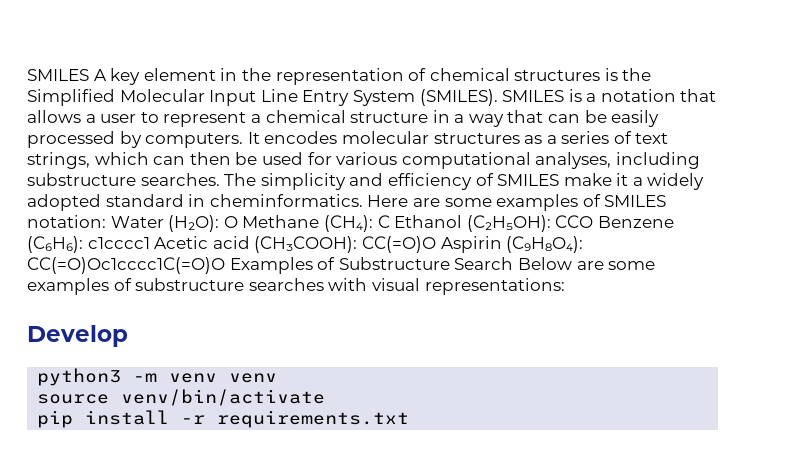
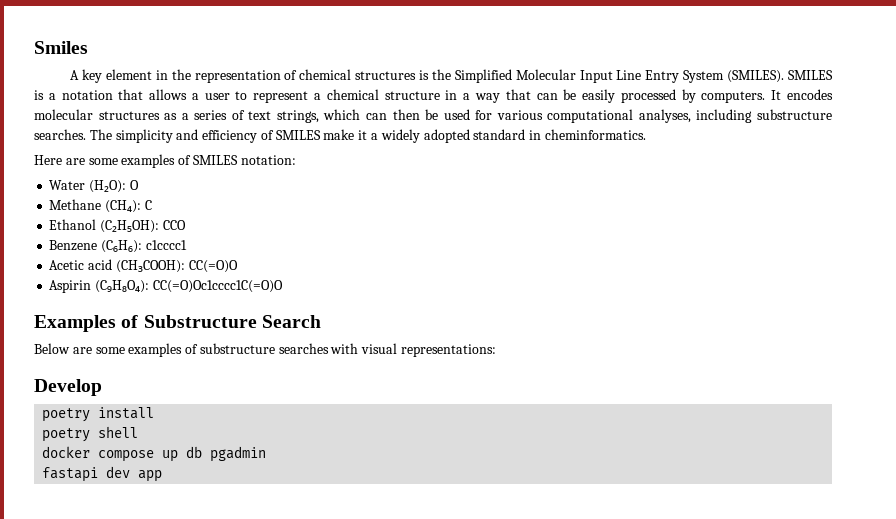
- SMILES A key element in the representation of chemical structures is the Simplified Molecular Input Line Entry System (SMILES).
+ Smiles
+ A key element in the representation of chemical structures is the Simplified Molecular Input Line Entry System (SMILES).
- The simplicity and efficiency of SMILES make it a widely adopted standard in cheminformatics. Here are some examples of SMILES notation: Water (H₂O): O Methane (CH₄): C Ethanol (C₂H₅OH): CCO Benzene (C₆H₆): c1cccc1 Acetic acid (CH₃COOH): CC(=O)O Aspirin (C₉H₈O₄): CC(=O)Oc1cccc1C(=O)O Examples of Substructure Search Below are some examples of substructure searches with visual representations:
+ The simplicity and efficiency of SMILES make it a widely adopted standard in cheminformatics.
+ Here are some examples of SMILES notation:
+ Water (H₂O): O
+ Methane (CH₄): C
+ Ethanol (C₂H₅OH): CCO
+ Benzene (C₆H₆): c1cccc1
+ Acetic acid (CH₃COOH): CC(=O)O
+ Aspirin (C₉H₈O₄): CC(=O)Oc1cccc1C(=O)O
+ Examples of Substructure Search
+ Below are some examples of substructure searches with visual representations:
- python3 -m venv venv
- source venv/bin/activate
- pip install -r requirements.txt
+ poetry install
+ poetry shell
+ docker compose up db pgadmin
+ fastapi dev app

